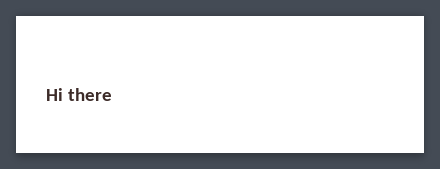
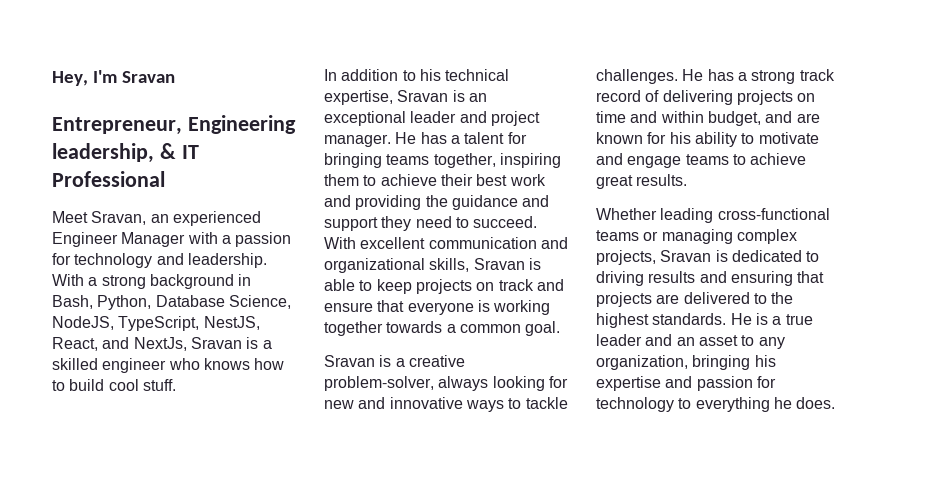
- Hi there
+ Hey, I'm Sravan
+ Entrepreneur, Engineering leadership, & IT Professional
+ Meet Sravan, an experienced Engineer Manager with a passion for technology and leadership. With a strong background in Bash, Python, Database Science, NodeJS, TypeScript, NestJS, React, and NextJs, Sravan is a skilled engineer who knows how to build cool stuff.
+ In addition to his technical expertise, Sravan is an exceptional leader and project manager. He has a talent for bringing teams together, inspiring them to achieve their best work and providing the guidance and support they need to succeed. With excellent communication and organizational skills, Sravan is able to keep projects on track and ensure that everyone is working together towards a common goal.
+ Sravan is a creative problem-solver, always looking for new and innovative ways to tackle challenges. He has a strong track record of delivering projects on time and within budget, and are known for his ability to motivate and engage teams to achieve great results.
+ Whether leading cross-functional teams or managing complex projects, Sravan is dedicated to driving results and ensuring that projects are delivered to the highest standards. He is a true leader and an asset to any organization, bringing his expertise and passion for technology to everything he does.

